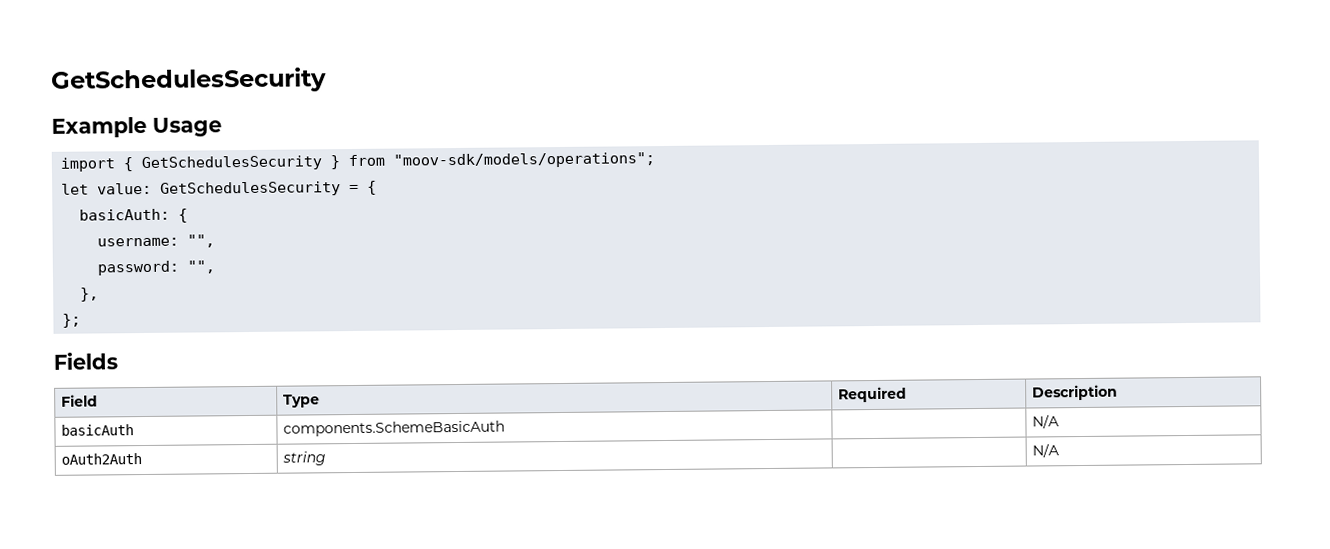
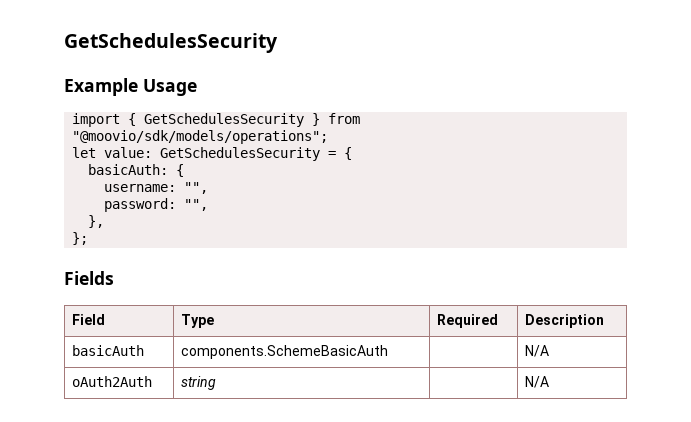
- import { GetSchedulesSecurity } from "moov-sdk/models/operations";
+ import { GetSchedulesSecurity } from "@moovio/sdk/models/operations";

